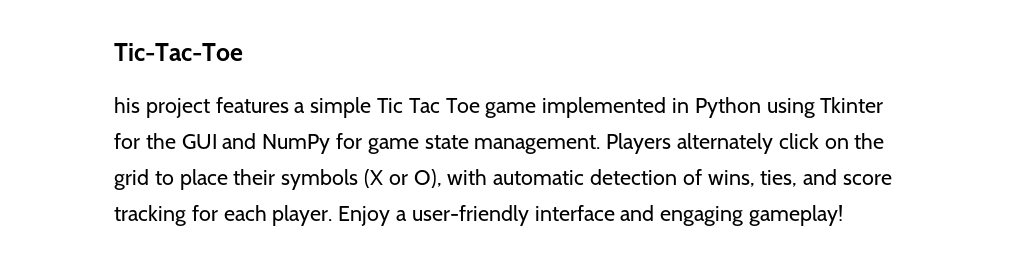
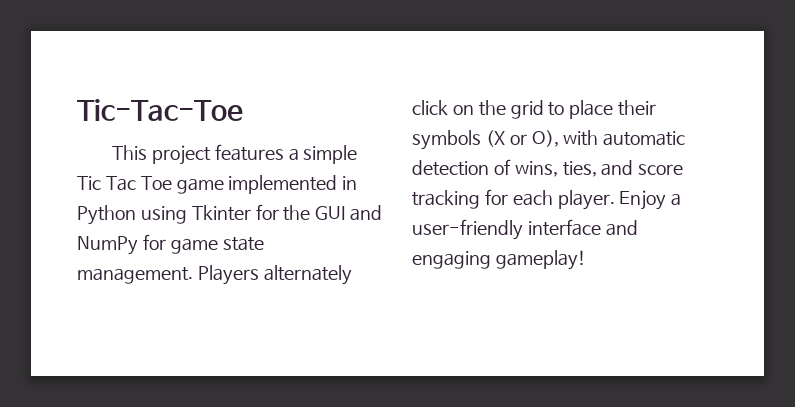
- his project features a simple Tic Tac Toe game implemented in Python using Tkinter for the GUI and NumPy for game state management.
+ This project features a simple Tic Tac Toe game implemented in Python using Tkinter for the GUI and NumPy for game state management.

